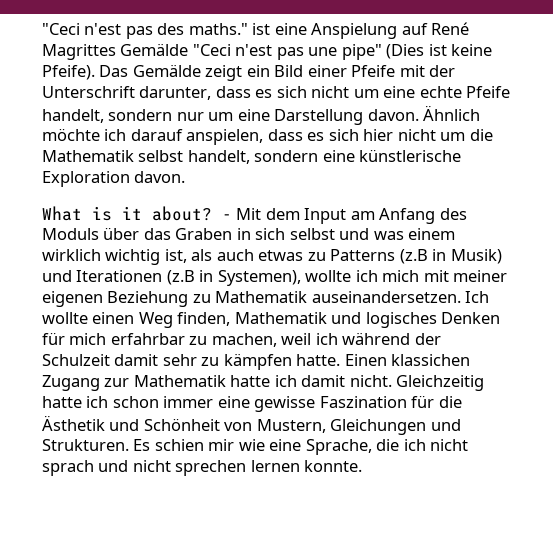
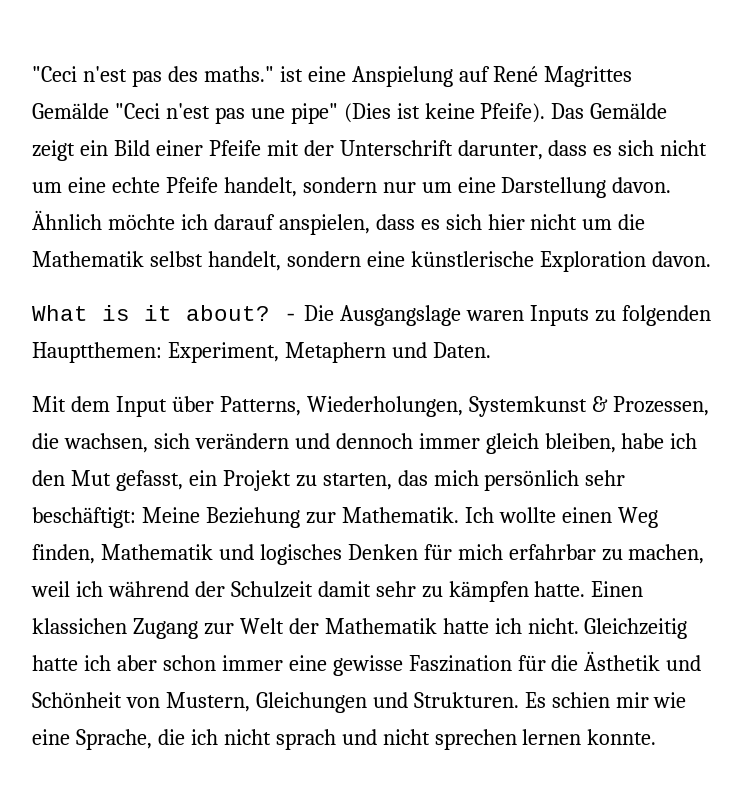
- - Mit dem Input am Anfang des Moduls über das Graben in sich selbst und was einem wirklich wichtig ist, als auch etwas zu Patterns (z.B in Musik) und Iterationen (z.B in Systemen), wollte ich mich mit meiner eigenen Beziehung zu Mathematik auseinandersetzen.
+ - Die Ausgangslage waren Inputs zu folgenden Hauptthemen: Experiment, Metaphern und Daten.
+ Mit dem Input über Patterns, Wiederholungen, Systemkunst & Prozessen, die wachsen, sich verändern und dennoch immer gleich bleiben, habe ich den Mut gefasst, ein Projekt zu starten, das mich persönlich sehr beschäftigt: Meine Beziehung zur Mathematik.
- Einen klassichen Zugang zur Mathematik hatte ich damit nicht.
+ Einen klassichen Zugang zur Welt der Mathematik hatte ich nicht.
- Gleichzeitig hatte ich schon immer eine gewisse Faszination für die Ästhetik und Schönheit von Mustern, Gleichungen und Strukturen.
+ Gleichzeitig hatte ich aber schon immer eine gewisse Faszination für die Ästhetik und Schönheit von Mustern, Gleichungen und Strukturen.

